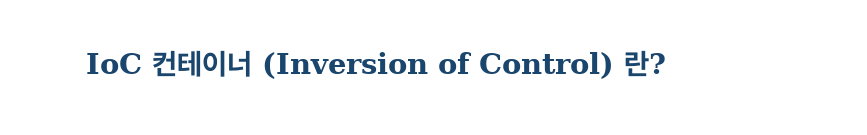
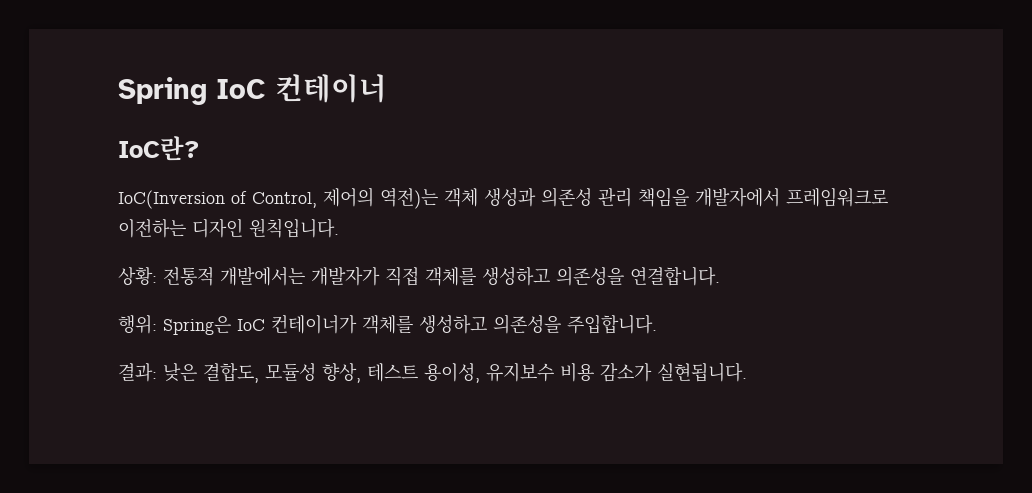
- IoC 컨테이너 (Inversion of Control) 란?
+ Spring IoC 컨테이너
+ IoC란?
+ IoC(Inversion of Control, 제어의 역전)는 객체 생성과 의존성 관리 책임을 개발자에서 프레임워크로 이전하는 디자인 원칙입니다.
+ 상황: 전통적 개발에서는 개발자가 직접 객체를 생성하고 의존성을 연결합니다.
+ 행위: Spring은 IoC 컨테이너가 객체를 생성하고 의존성을 주입합니다.
+ 결과: 낮은 결합도, 모듈성 향상, 테스트 용이성, 유지보수 비용 감소가 실현됩니다.

